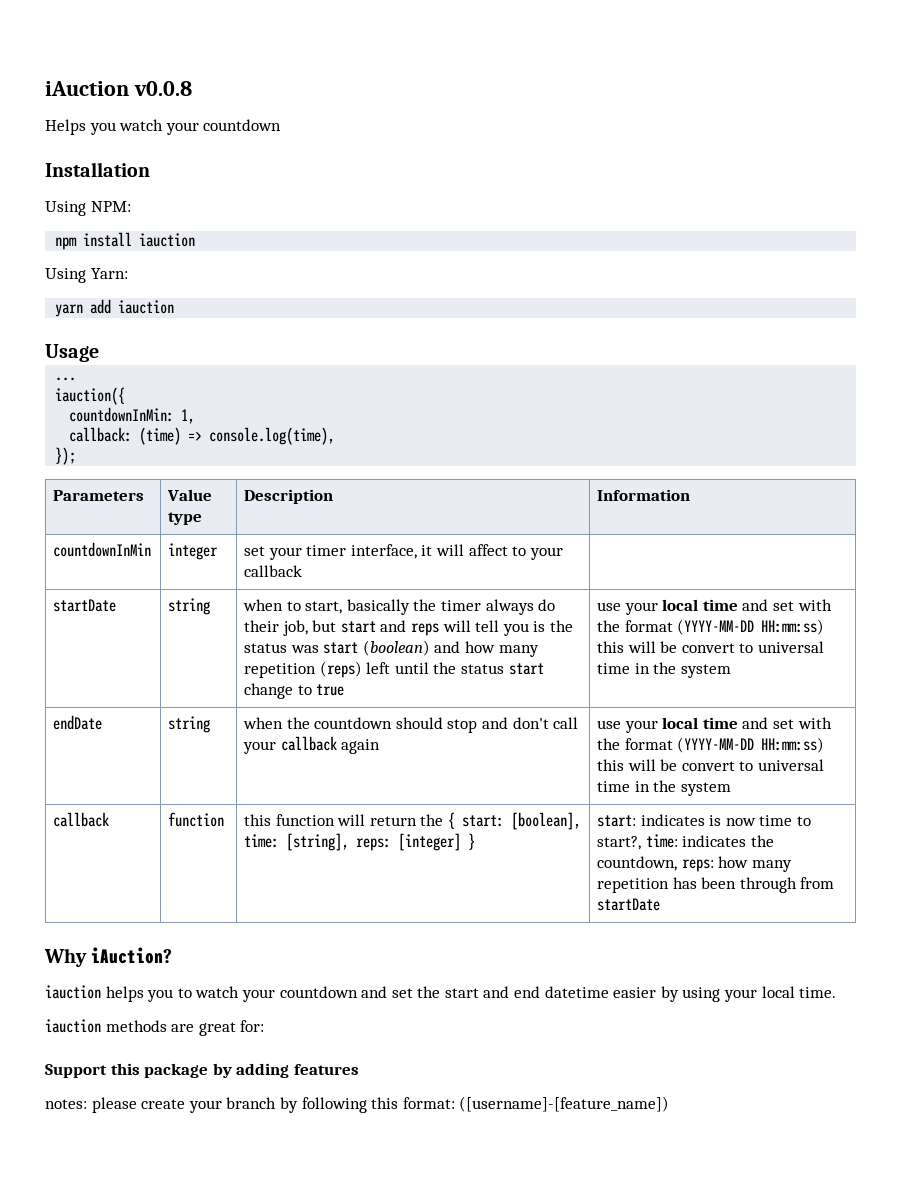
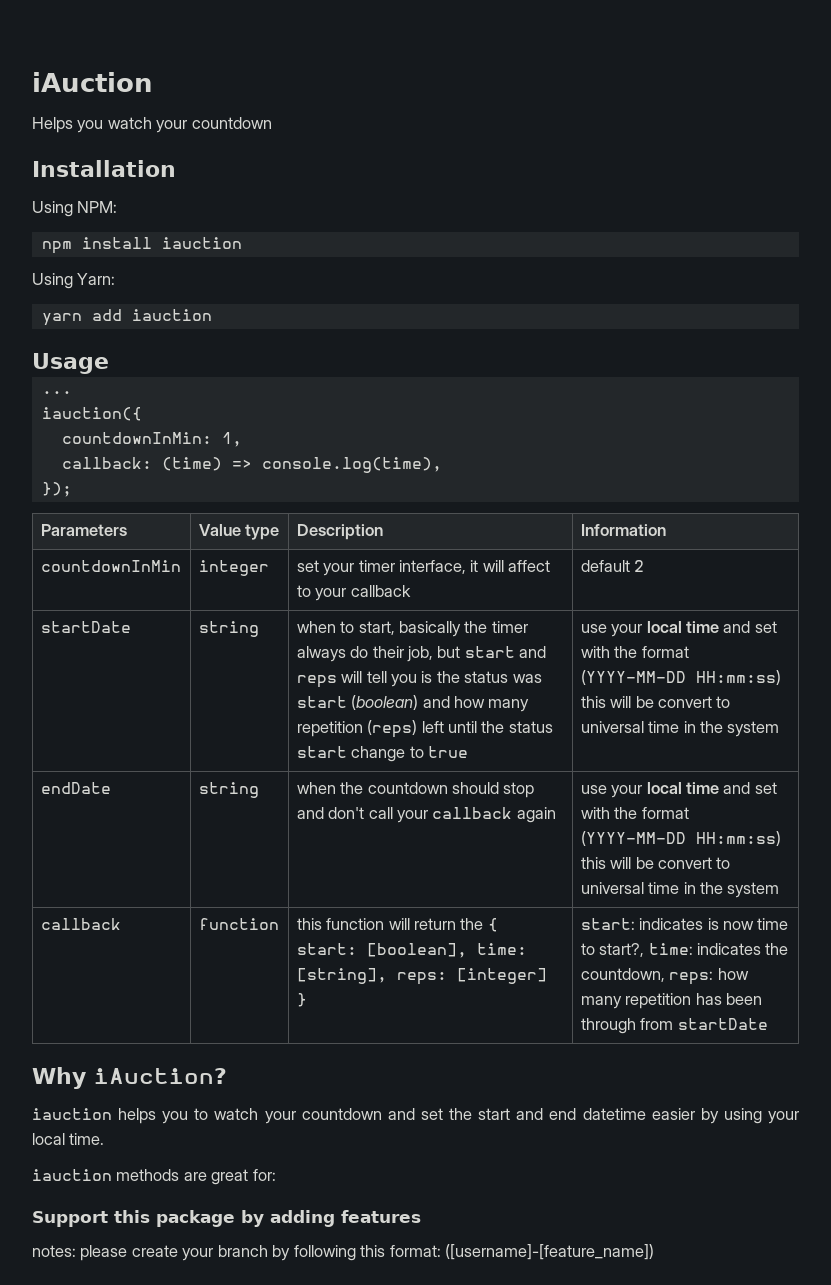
- iAuction v0.0.8
+ iAuction
- countdownInMin | integer | set your timer interface, it will affect to your callback |
+ countdownInMin | integer | set your timer interface, it will affect to your callback | default 2

